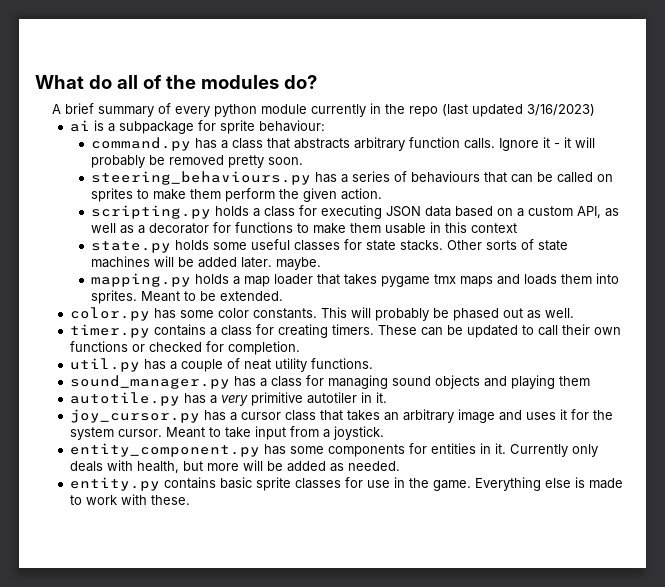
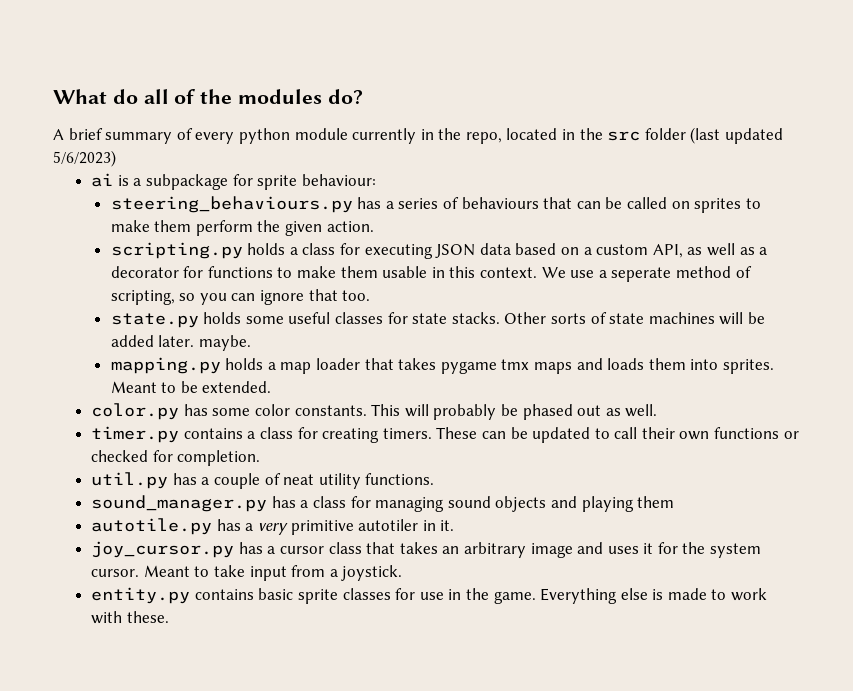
- A brief summary of every python module currently in the repo (last updated 3/16/2023)
+ A brief summary of every python module currently in the repo, located in the src folder (last updated 5/6/2023)
- command.py has a class that abstracts arbitrary function calls. Ignore it - it will probably be removed pretty soon.
- scripting.py holds a class for executing JSON data based on a custom API, as well as a decorator for functions to make them usable in this context
+ scripting.py holds a class for executing JSON data based on a custom API, as well as a decorator for functions to make them usable in this context. We use a seperate method of scripting, so you can ignore that too.
- entity_component.py has some components for entities in it. Currently only deals with health, but more will be added as needed.

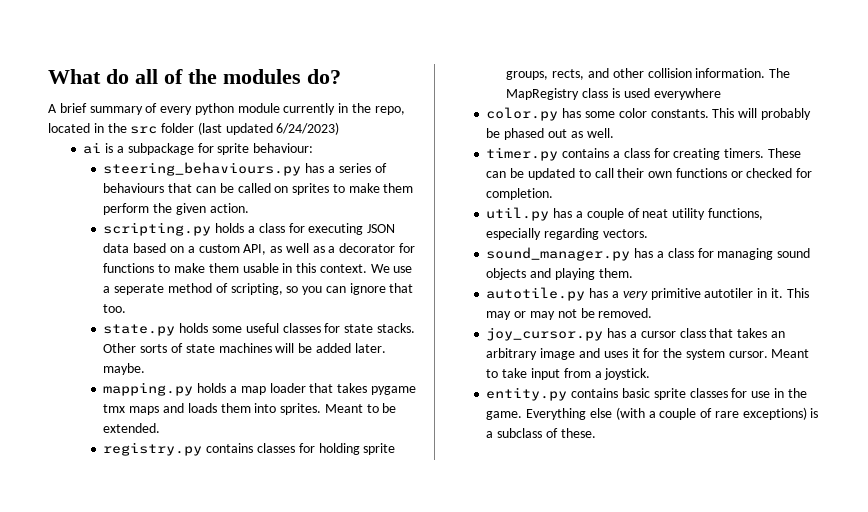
- A brief summary of every python module currently in the repo, located in the src folder (last updated 5/6/2023)
+ A brief summary of every python module currently in the repo, located in the src folder (last updated 6/24/2023)
+ registry.py contains classes for holding sprite groups, rects, and other collision information. The MapRegistry class is used everywhere
- util.py has a couple of neat utility functions.
+ util.py has a couple of neat utility functions, especially regarding vectors.
- sound_manager.py has a class for managing sound objects and playing them
+ sound_manager.py has a class for managing sound objects and playing them.
+ This may or may not be removed.
- Everything else is made to work with these.
+ Everything else (with a couple of rare exceptions) is a subclass of these.

